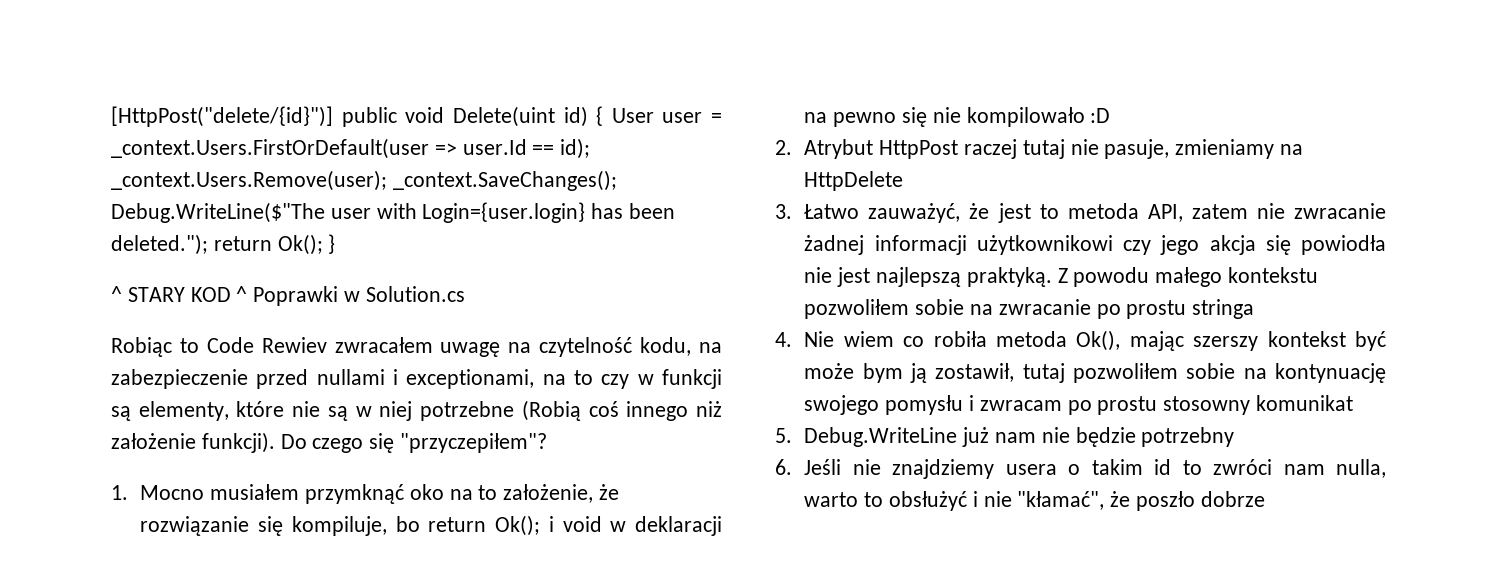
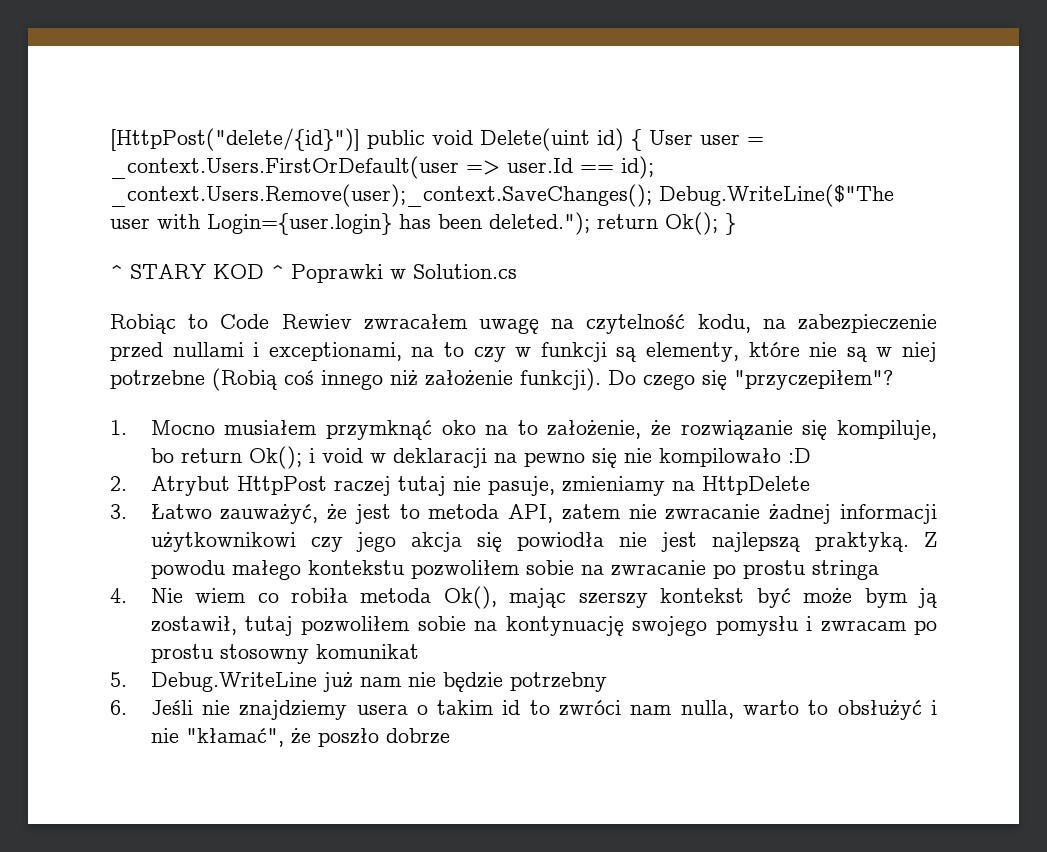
- [HttpPost("delete/{id}")] public void Delete(uint id) { User user = _context.Users.FirstOrDefault(user => user.Id == id); _context.Users.Remove(user); _context.SaveChanges(); Debug.WriteLine($"The user with Login={user.login} has been deleted."); return Ok(); }
+ [HttpPost("delete/{id}")] public void Delete(uint id) { User user = _context.Users.FirstOrDefault(user => user.Id == id); _context.Users.Remove(user);_context.SaveChanges(); Debug.WriteLine($"The user with Login={user.login} has been deleted."); return Ok(); }

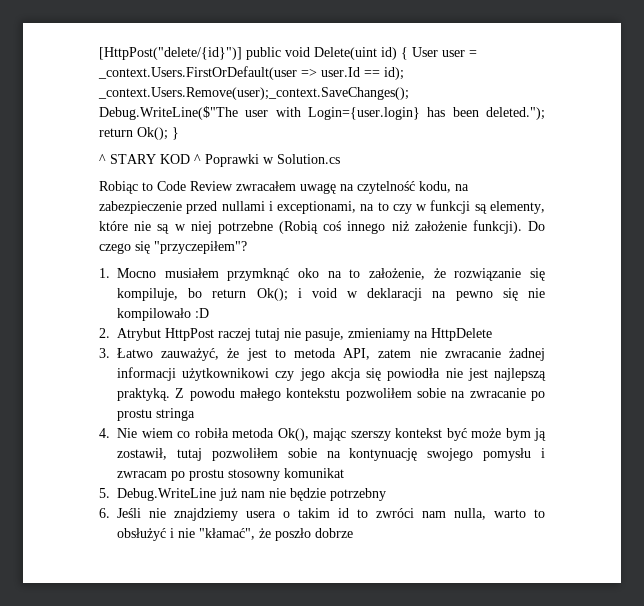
- Robiąc to Code Rewiev zwracałem uwagę na czytelność kodu, na zabezpieczenie przed nullami i exceptionami, na to czy w funkcji są elementy, które nie są w niej potrzebne (Robią coś innego niż założenie funkcji).
+ Robiąc to Code Review zwracałem uwagę na czytelność kodu, na zabezpieczenie przed nullami i exceptionami, na to czy w funkcji są elementy, które nie są w niej potrzebne (Robią coś innego niż założenie funkcji).

